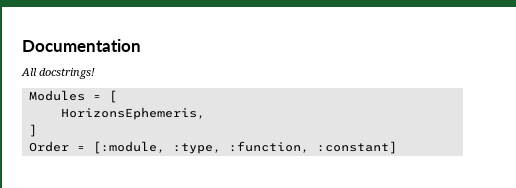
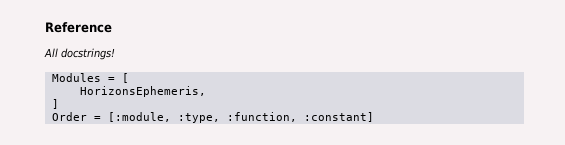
- Documentation
+ Reference

